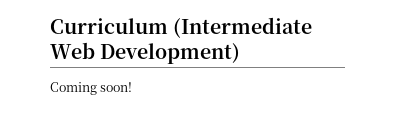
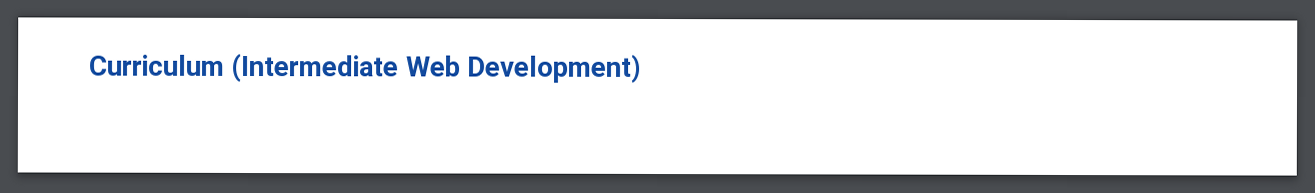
- Coming soon!

